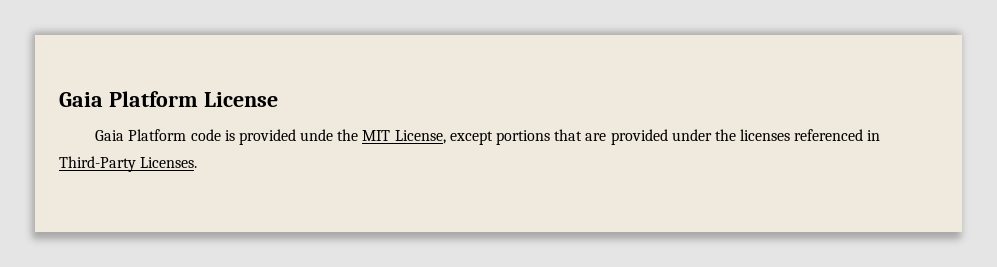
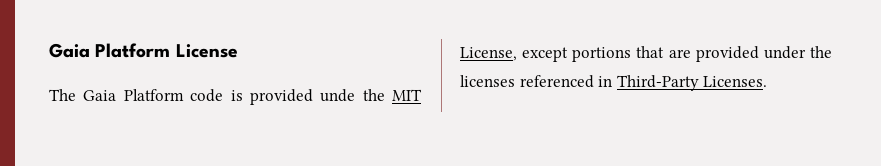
- Gaia Platform code is provided unde the MIT License, except portions that are provided under the licenses referenced in Third-Party Licenses.
+ The Gaia Platform code is provided unde the MIT License, except portions that are provided under the licenses referenced in Third-Party Licenses.

